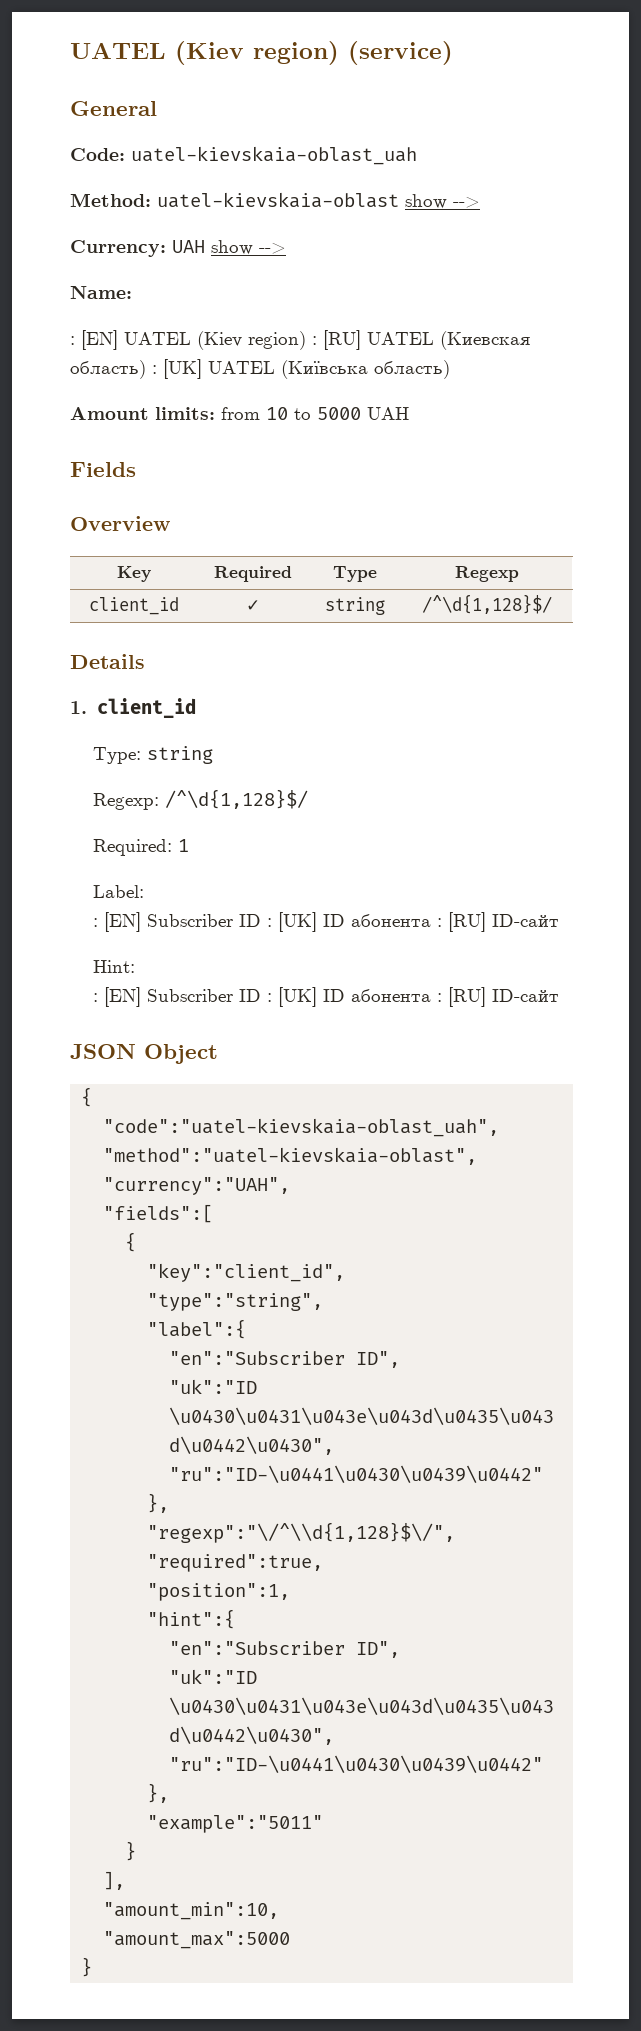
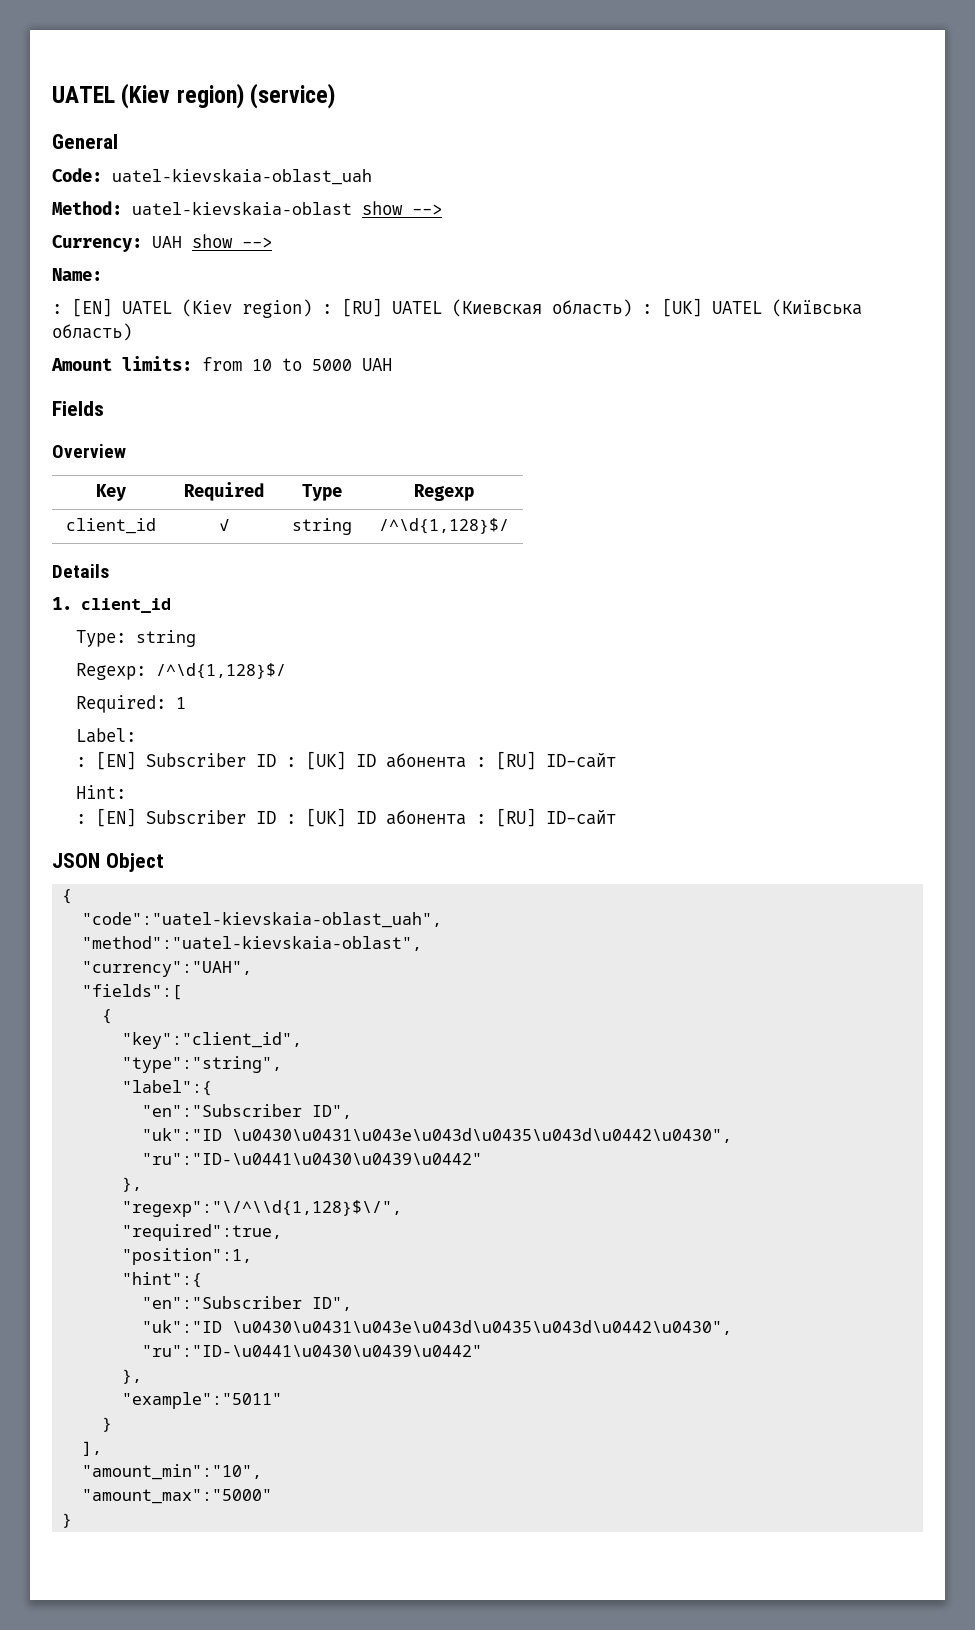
- "amount_min":10,
- "amount_max":5000
+ "amount_min":"10",
+ "amount_max":"5000"

